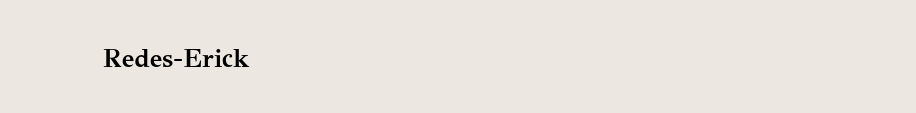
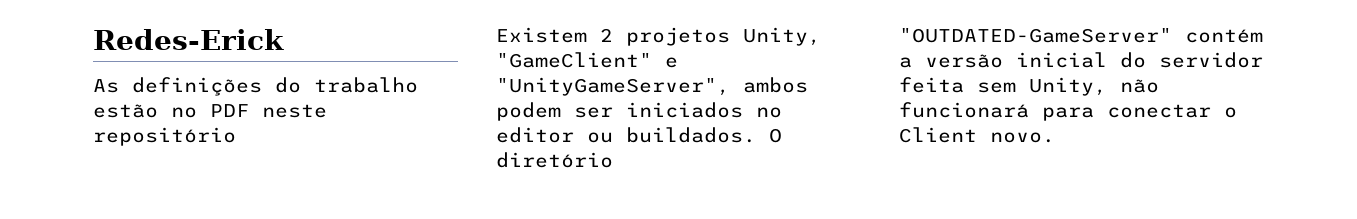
+ As definições do trabalho estão no PDF neste repositório
+ Existem 2 projetos Unity, "GameClient" e "UnityGameServer", ambos podem ser iniciados no editor ou buildados. O diretório "OUTDATED-GameServer" contém a versão inicial do servidor feita sem Unity, não funcionará para conectar o Client novo.

